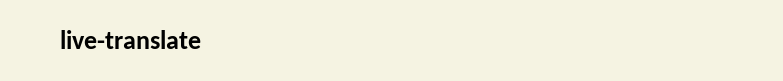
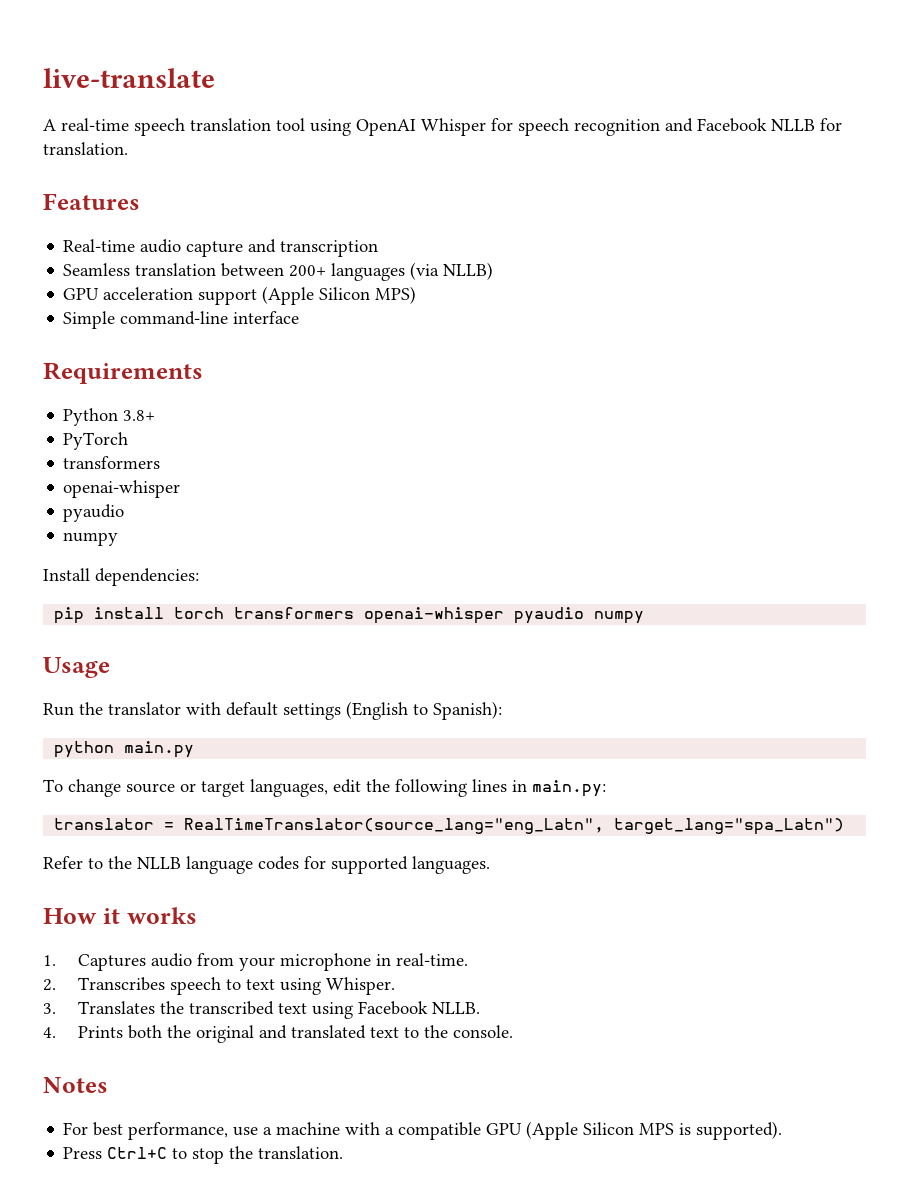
+ A real-time speech translation tool using OpenAI Whisper for speech recognition and Facebook NLLB for translation.
+ Features
+ Real-time audio capture and transcription
+ Seamless translation between 200+ languages (via NLLB)
+ GPU acceleration support (Apple Silicon MPS)
+ Simple command-line interface
+ Requirements
+ Python 3.8+
+ PyTorch
+ transformers
+ openai-whisper
+ pyaudio
+ numpy
+ Install dependencies:
+ pip install torch transformers openai-whisper pyaudio numpy
+ Usage
+ Run the translator with default settings (English to Spanish):
+ python main.py
+ To change source or target languages, edit the following lines in main.py:
+ translator = RealTimeTranslator(source_lang="eng_Latn", target_lang="spa_Latn")
+ Refer to the NLLB language codes for supported languages.
+ How it works
+ 1. Captures audio from your microphone in real-time.
+ 2. Transcribes speech to text using Whisper.
+ 3. Translates the transcribed text using Facebook NLLB.
+ 4. Prints both the original and translated text to the console.
+ Notes
+ For best performance, use a machine with a compatible GPU (Apple Silicon MPS is supported).
+ Press Ctrl+C to stop the translation.

